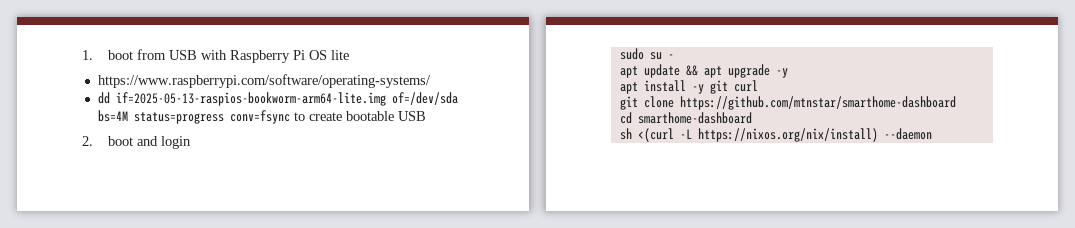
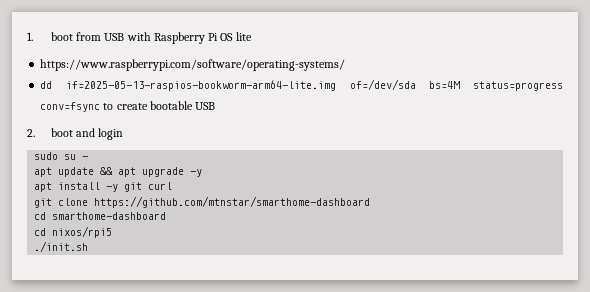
- sh <(curl -L https://nixos.org/nix/install) --daemon
+ cd nixos/rpi5
+ ./init.sh

